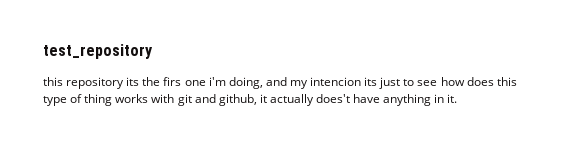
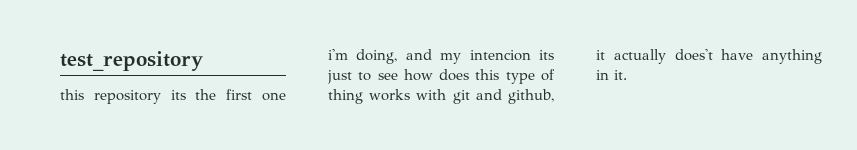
- this repository its the firs one i'm doing, and my intencion its just to see how does this type of thing works with git and github, it actually does't have anything in it.
+ this repository its the first one i'm doing, and my intencion its just to see how does this type of thing works with git and github, it actually does't have anything in it.

